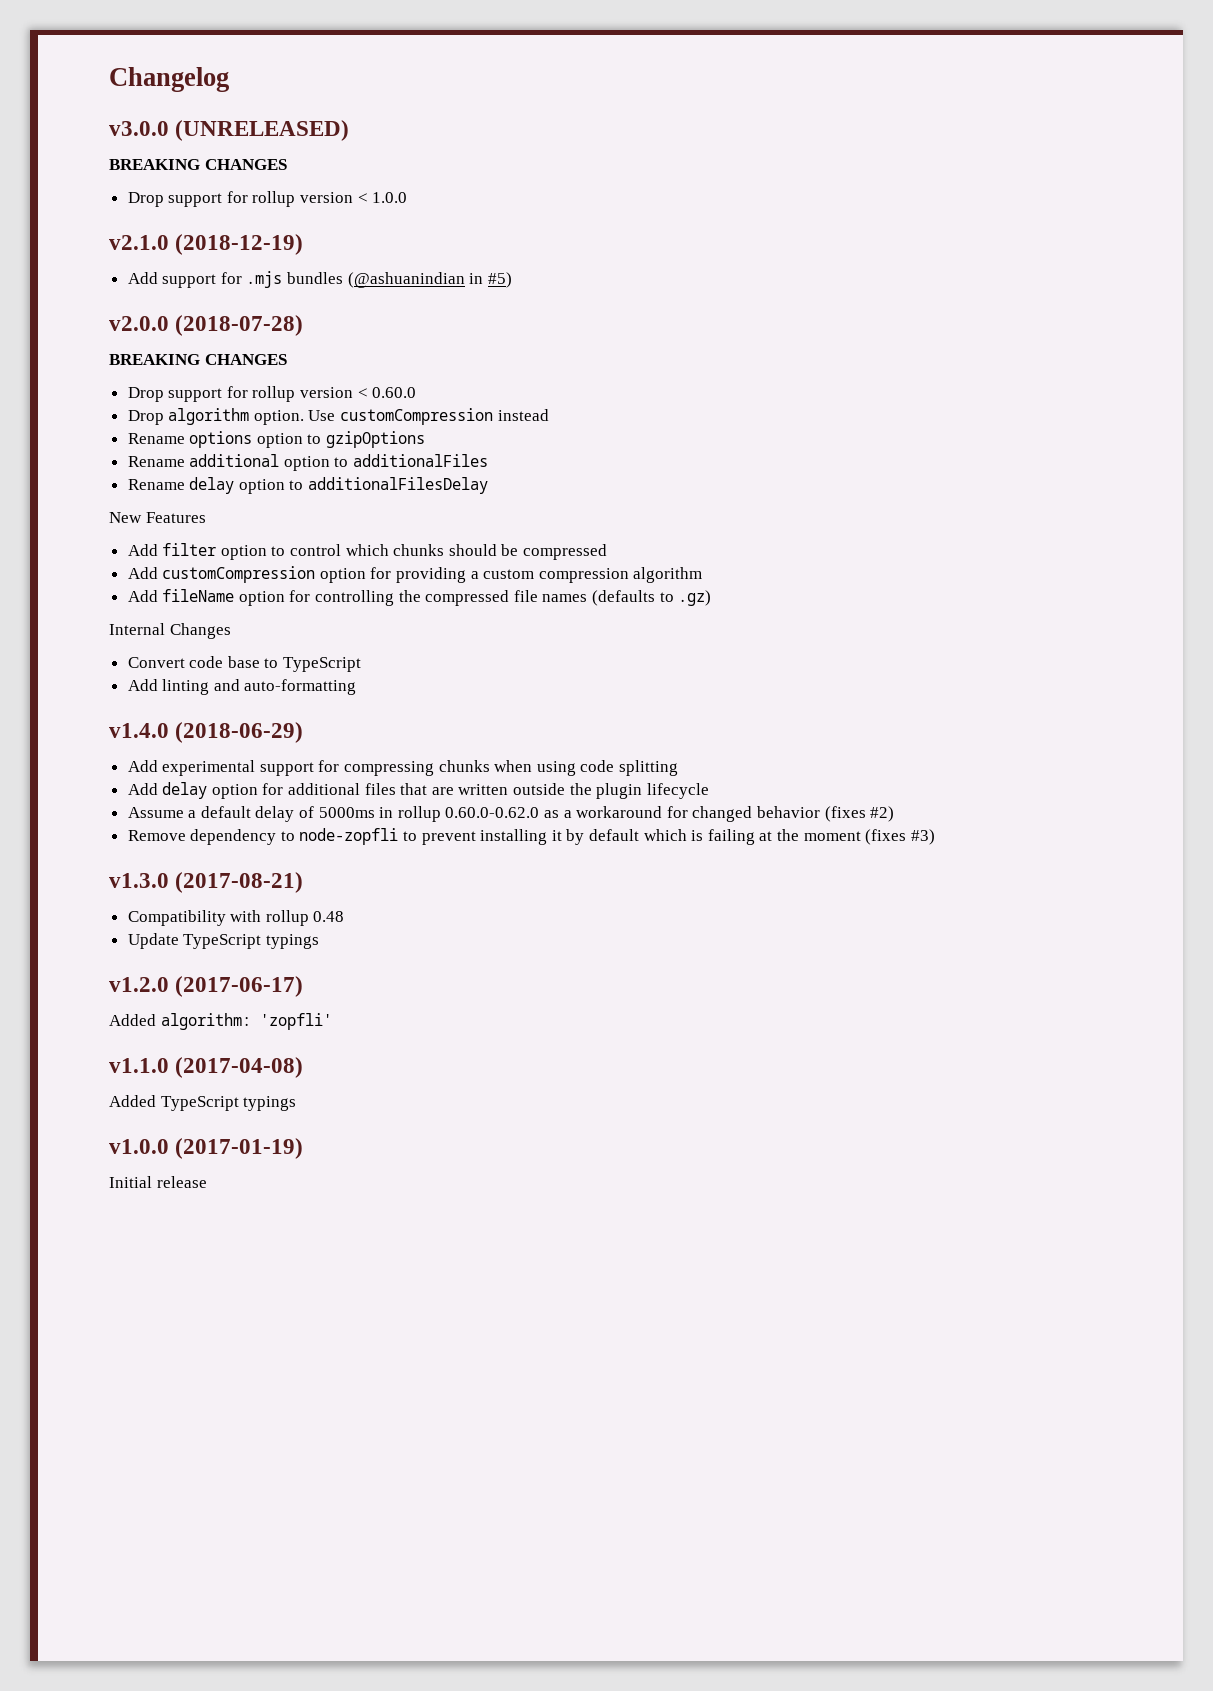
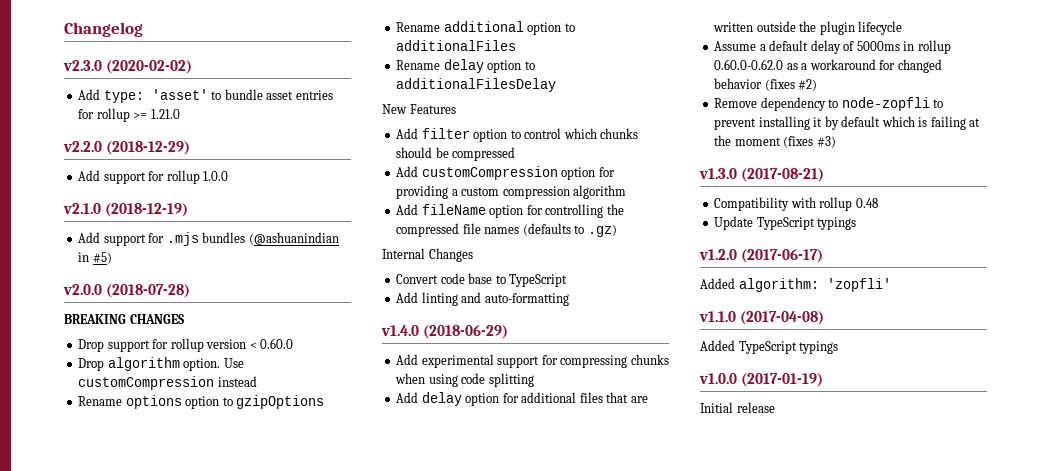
- v3.0.0 (UNRELEASED)
- BREAKING CHANGES
- Drop support for rollup version < 1.0.0
+ v2.3.0 (2020-02-02)
+ Add type: 'asset' to bundle asset entries for rollup >= 1.21.0
+ v2.2.0 (2018-12-29)
+ Add support for rollup 1.0.0

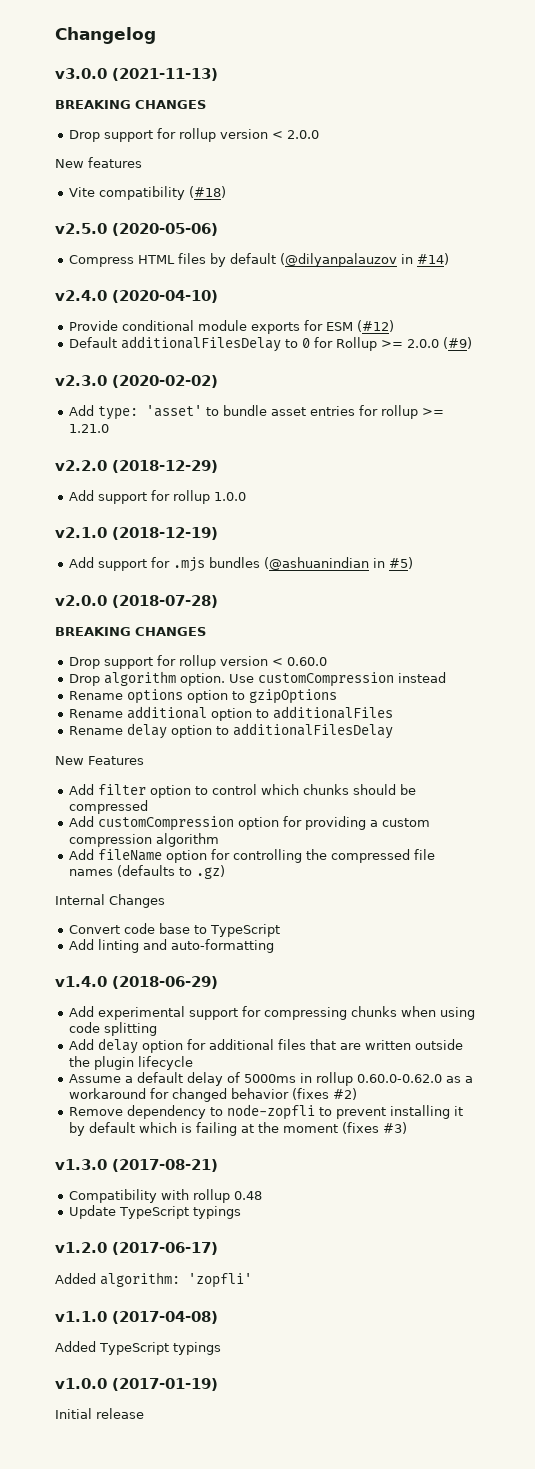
+ v3.0.0 (2021-11-13)
+ BREAKING CHANGES
+ Drop support for rollup version < 2.0.0
+ New features
+ Vite compatibility (#18)
+ v2.5.0 (2020-05-06)
+ Compress HTML files by default (@dilyanpalauzov in #14)
+ v2.4.0 (2020-04-10)
+ Provide conditional module exports for ESM (#12)
+ Default additionalFilesDelay to 0 for Rollup >= 2.0.0 (#9)

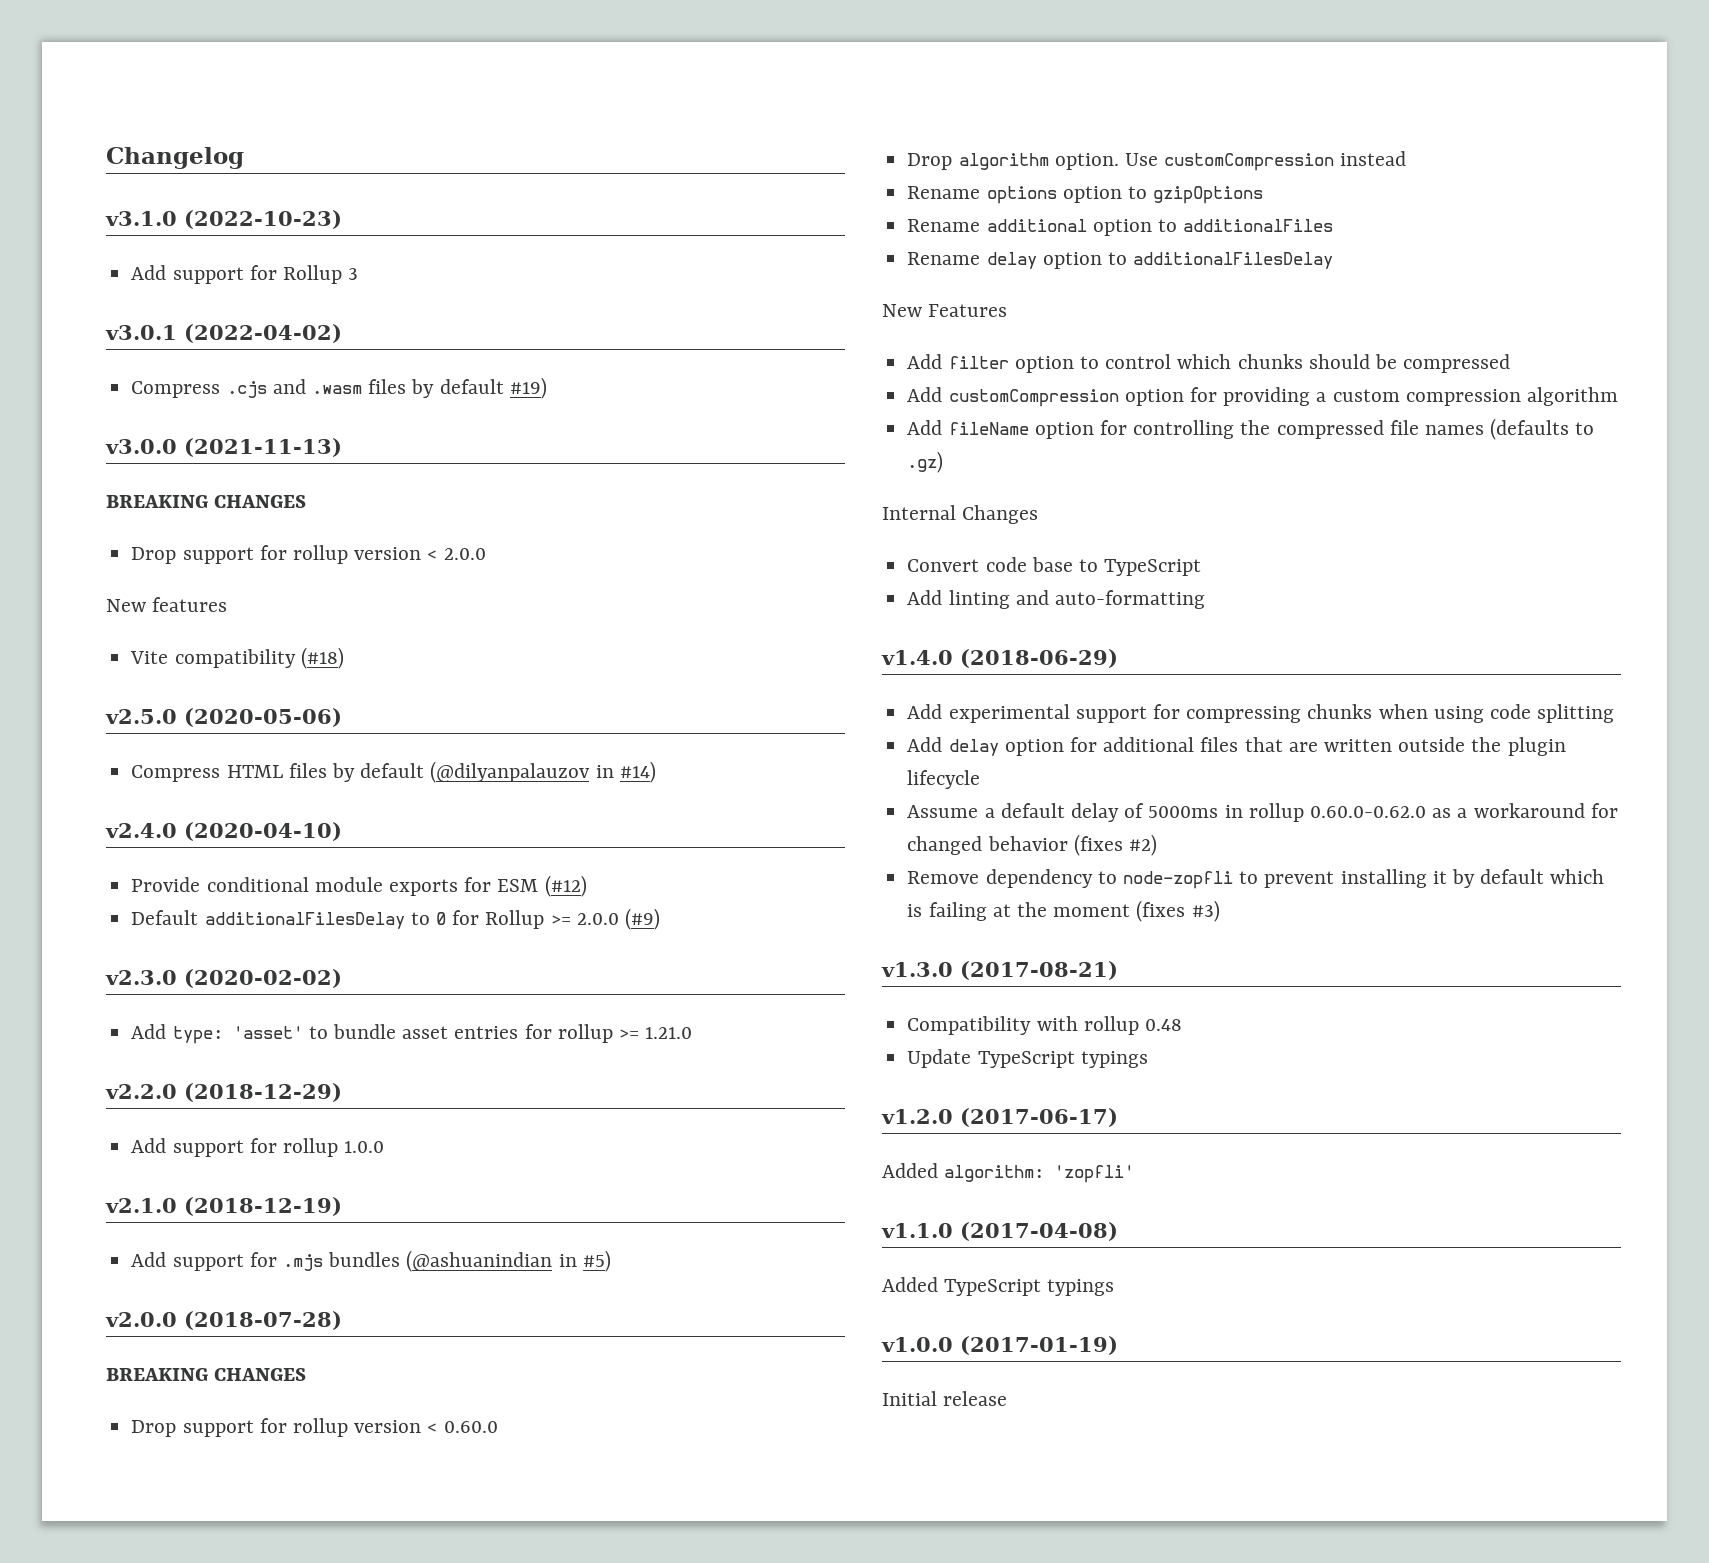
+ v3.1.0 (2022-10-23)
+ Add support for Rollup 3
+ v3.0.1 (2022-04-02)
+ Compress .cjs and .wasm files by default #19)

